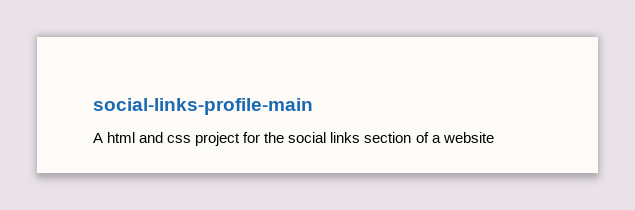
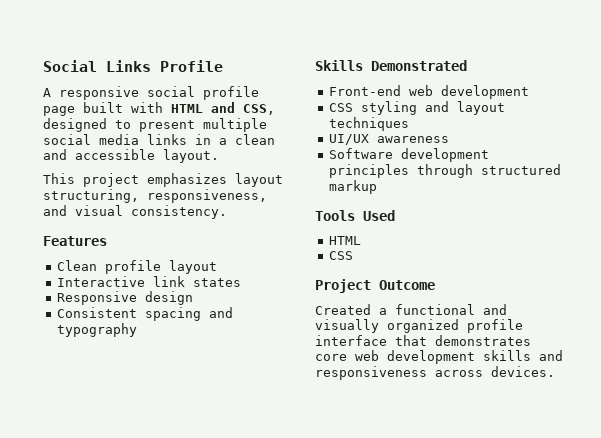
- social-links-profile-main
- A html and css project for the social links section of a website
+ Social Links Profile
+ A responsive social profile page built with HTML and CSS, designed to present multiple social media links in a clean and accessible layout.
+ This project emphasizes layout structuring, responsiveness, and visual consistency.
+ Features
+ Clean profile layout
+ Interactive link states
+ Responsive design
+ Consistent spacing and typography
+ Skills Demonstrated
+ Front-end web development
+ CSS styling and layout techniques
+ UI/UX awareness
+ Software development principles through structured markup
+ Tools Used
+ HTML
+ CSS
+ Project Outcome
+ Created a functional and visually organized profile interface that demonstrates core web development skills and responsiveness across devices.

